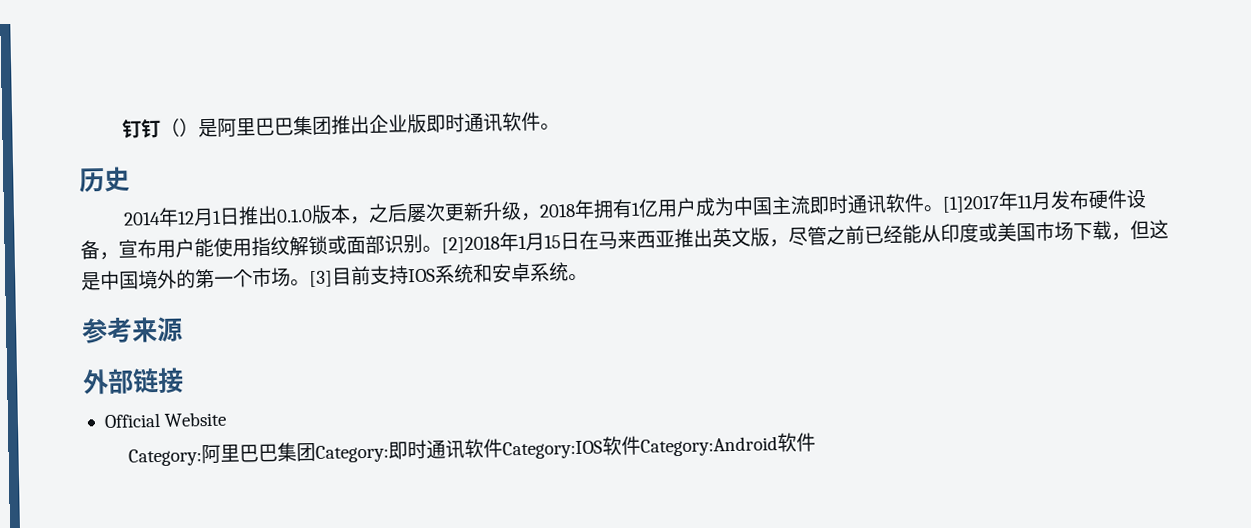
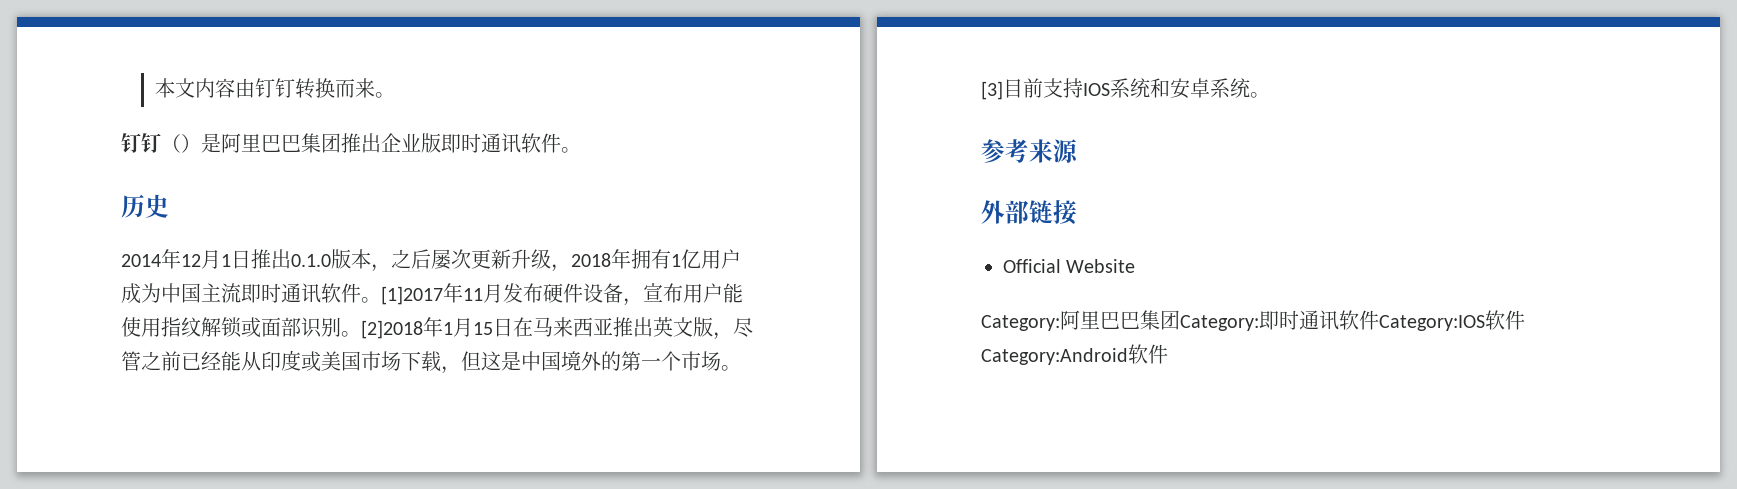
+ 本文内容由钉钉转换而来。

